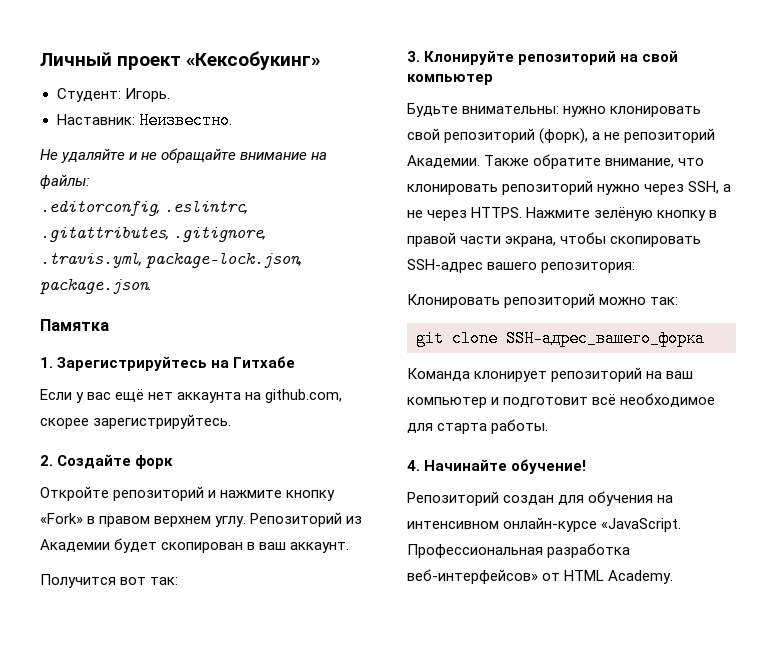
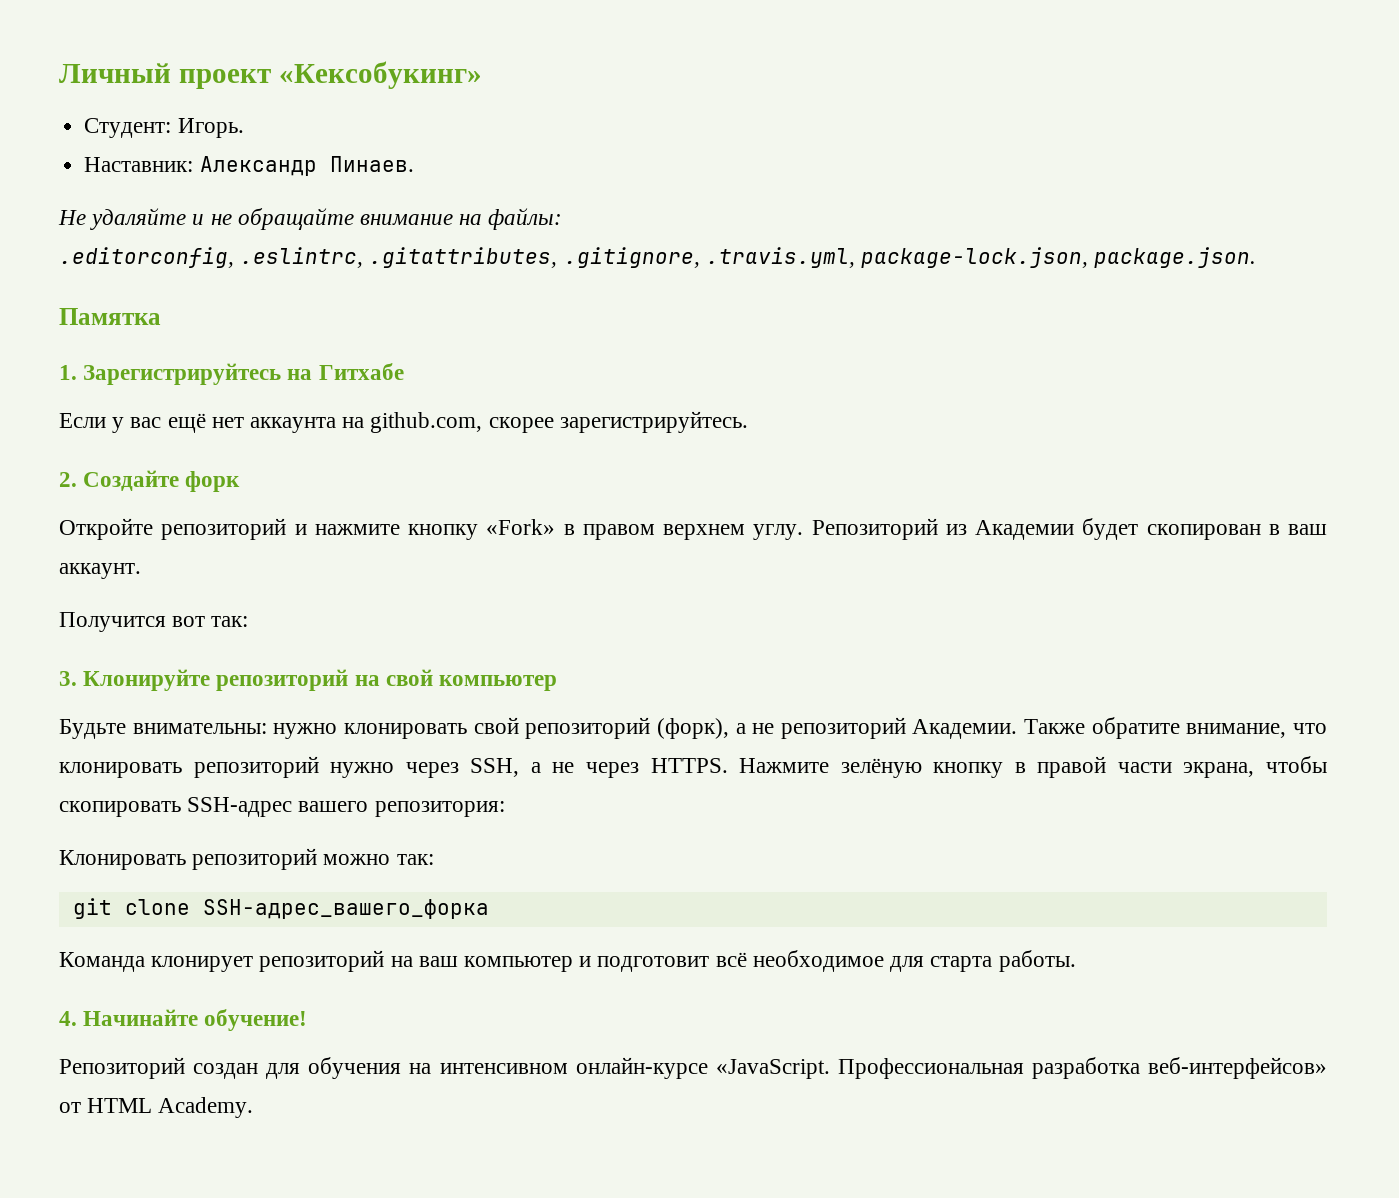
- Наставник: Неизвестно.
+ Наставник: Александр Пинаев.

